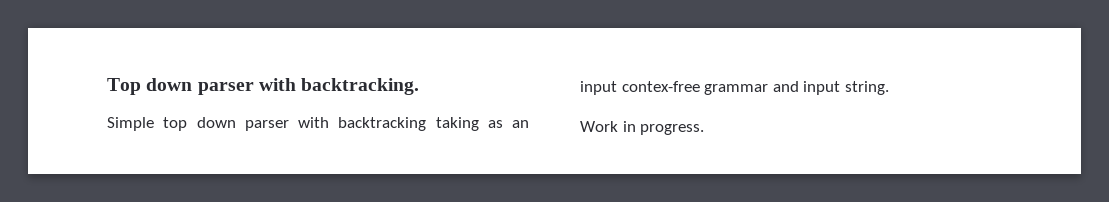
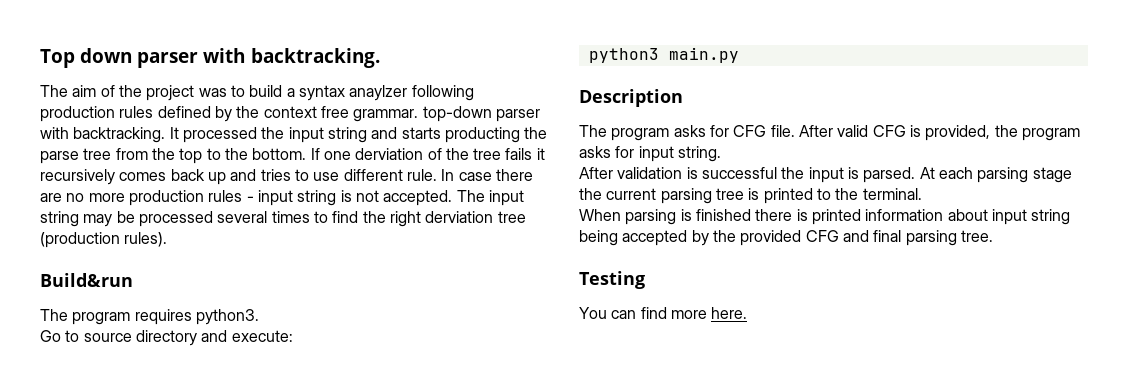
- Simple top down parser with backtracking taking as an input contex-free grammar and input string.
- Work in progress.
+ The aim of the project was to build a syntax anaylzer following production rules defined by the context free grammar. top-down parser with backtracking. It processed the input string and starts producting the parse tree from the top to the bottom. If one derviation of the tree fails it recursively comes back up and tries to use different rule. In case there are no more production rules - input string is not accepted. The input string may be processed several times to find the right derviation tree (production rules).
+ Build&run
+ The program requires python3.
+ Go to source directory and execute:
+ python3 main.py
+ Description
+ The program asks for CFG file. After valid CFG is provided, the program asks for input string.
+ After validation is successful the input is parsed. At each parsing stage the current parsing tree is printed to the terminal.
+ When parsing is finished there is printed information about input string being accepted by the provided CFG and final parsing tree.
+ Testing
+ You can find more here.

